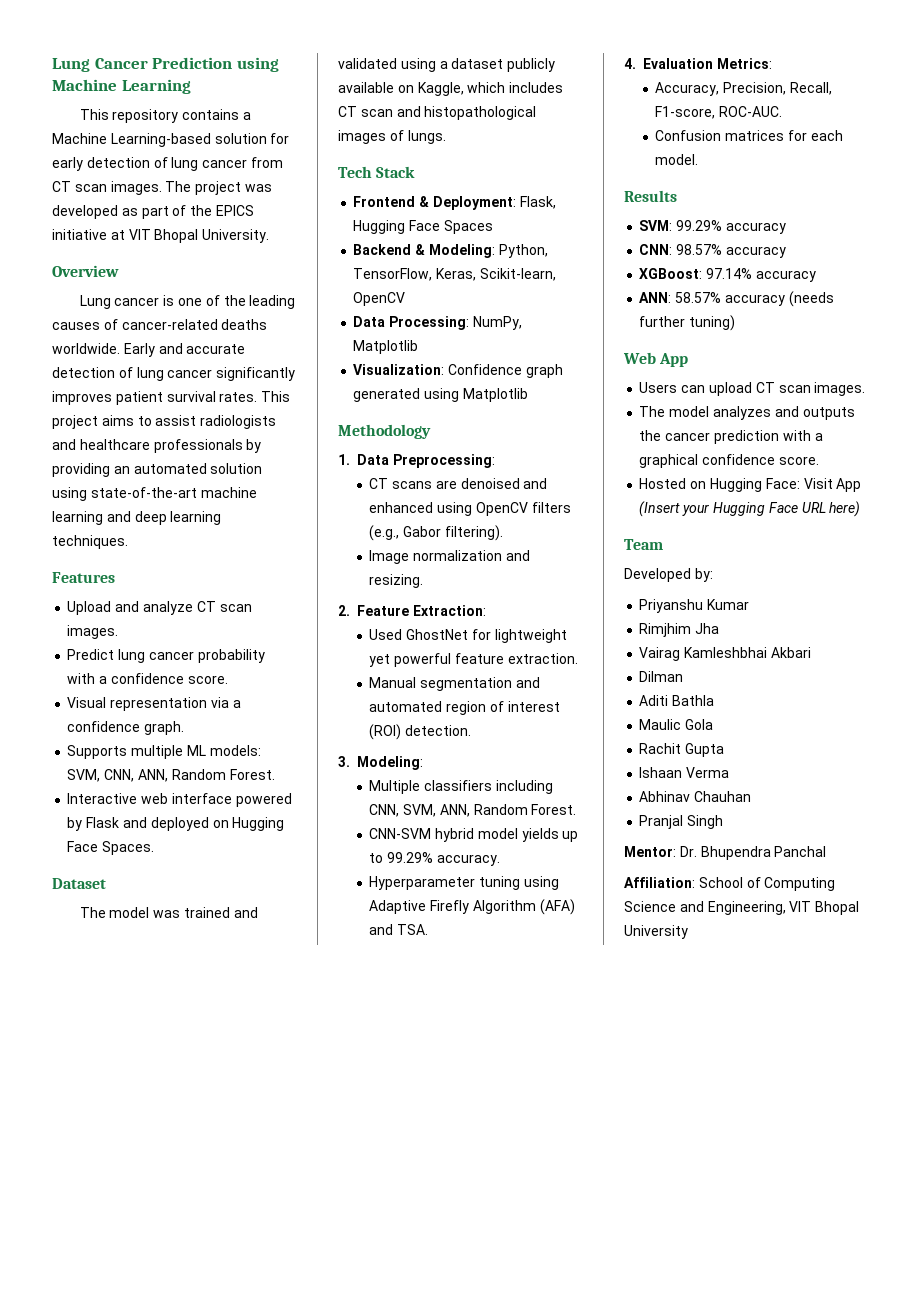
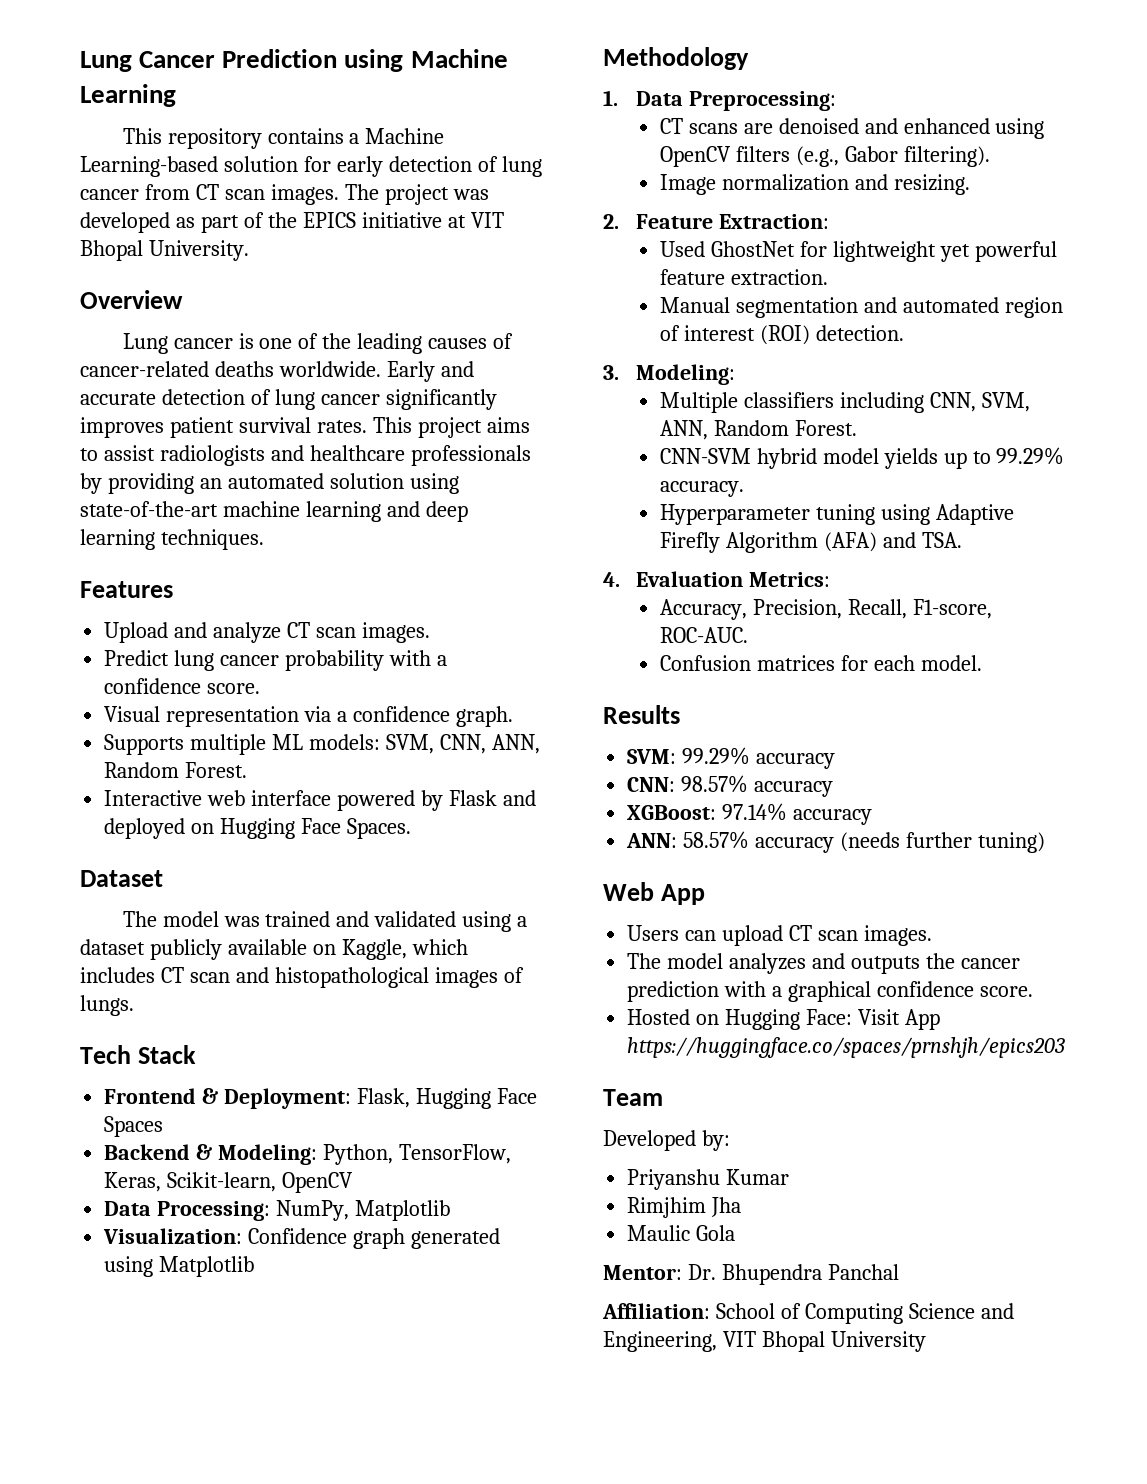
- Hosted on Hugging Face: Visit App (Insert your Hugging Face URL here)
+ Hosted on Hugging Face: Visit App https://huggingface.co/spaces/prnshjh/epics203
- Vairag Kamleshbhai Akbari
- Dilman
- Aditi Bathla
  Maulic Gola
- Rachit Gupta
- Ishaan Verma
- Abhinav Chauhan
- Pranjal Singh

